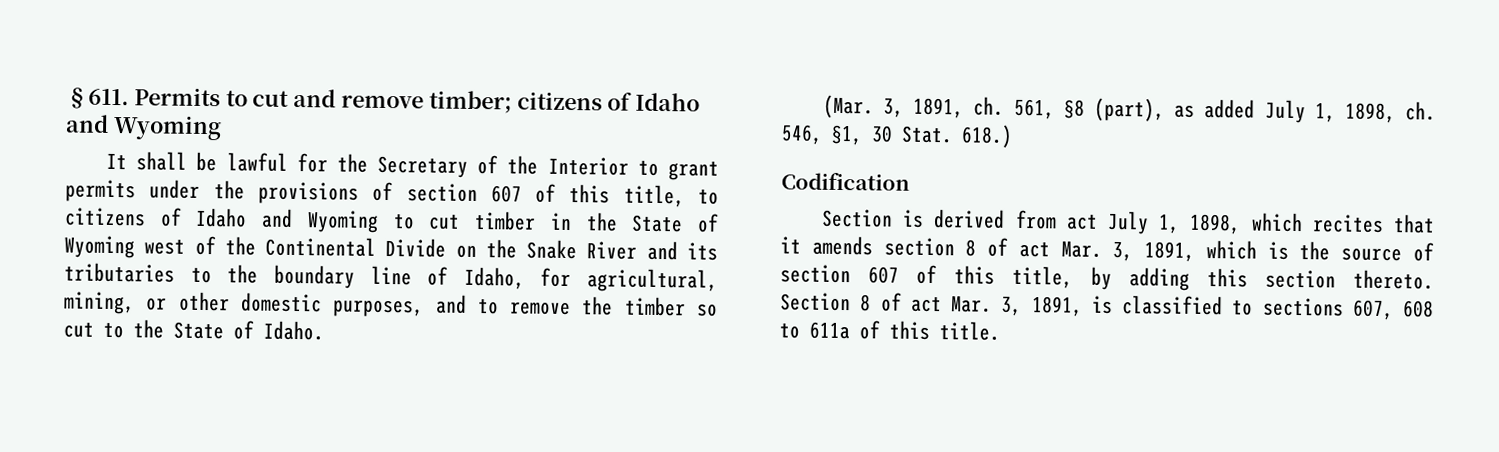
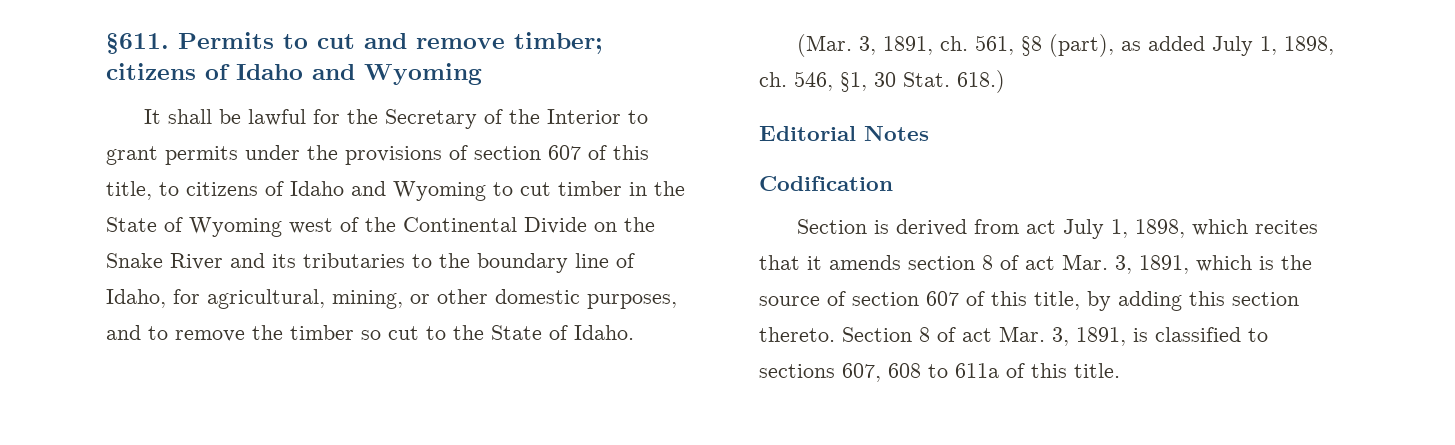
+ Editorial Notes

